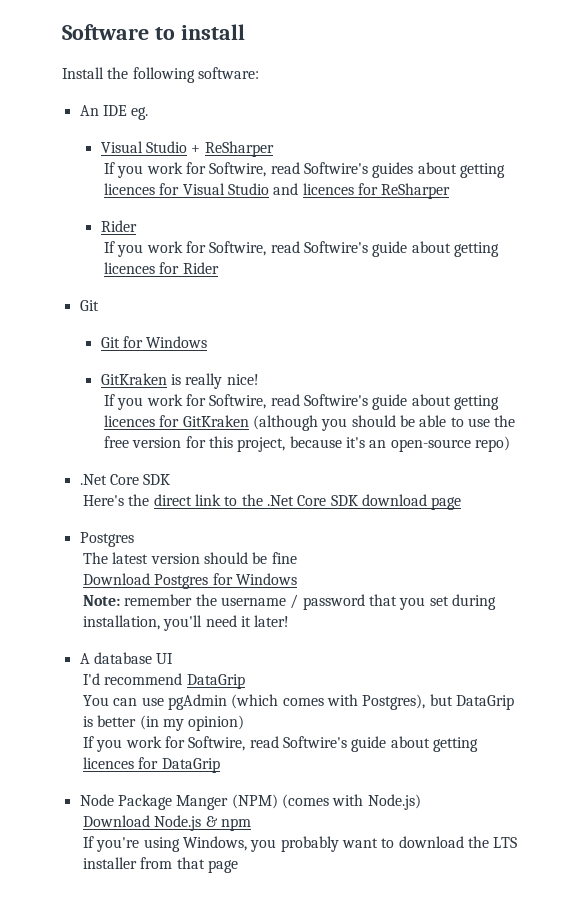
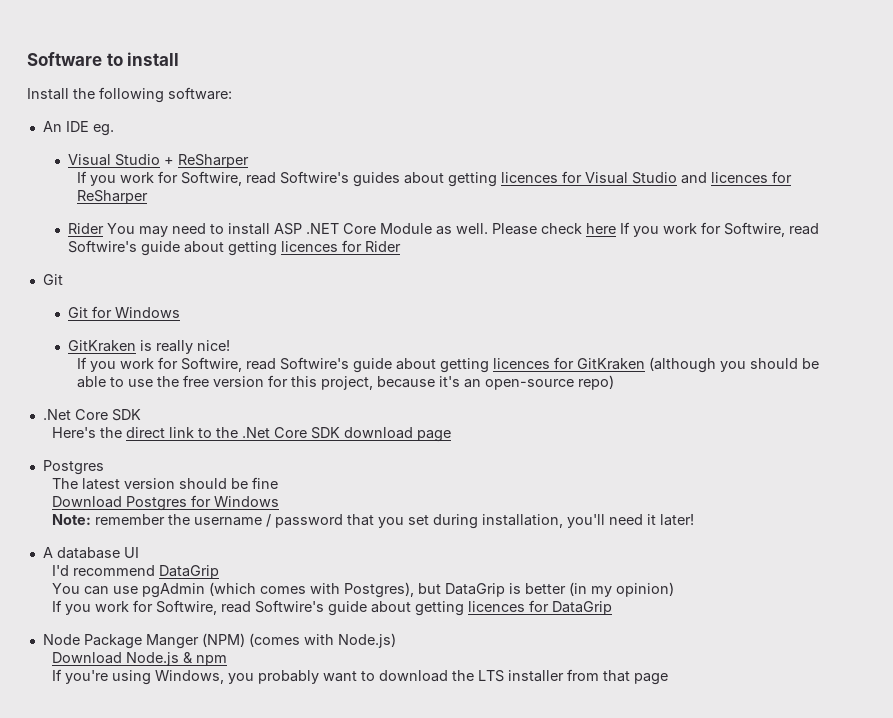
  If you work for Softwire, read Softwire's guides about getting licences for Visual Studio and licences for ReSharper
- Rider
- If you work for Softwire, read Softwire's guide about getting licences for Rider
+ Rider You may need to install ASP .NET Core Module as well. Please check here If you work for Softwire, read Softwire's guide about getting licences for Rider

